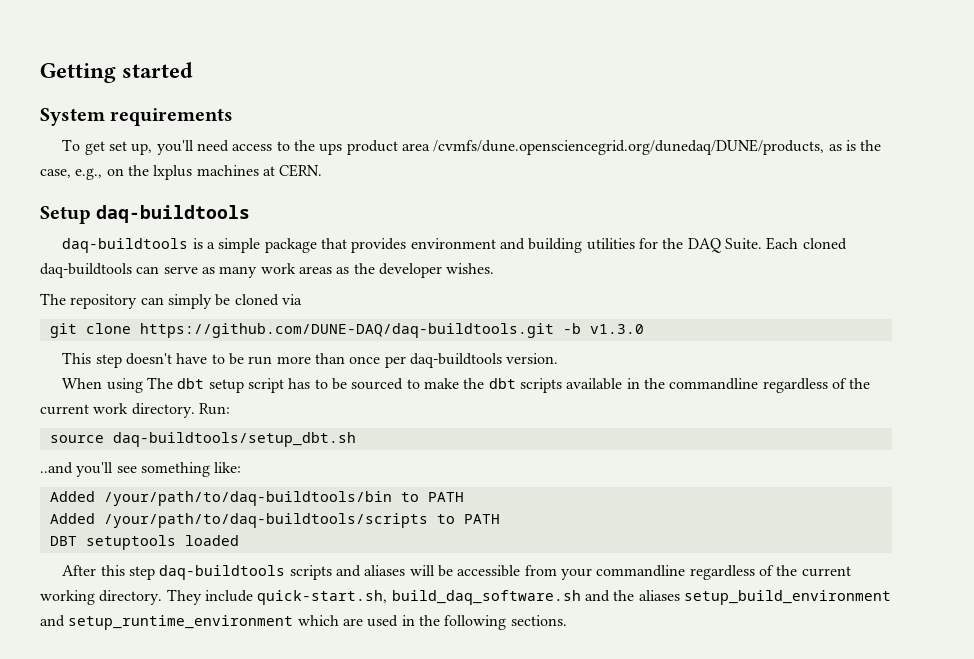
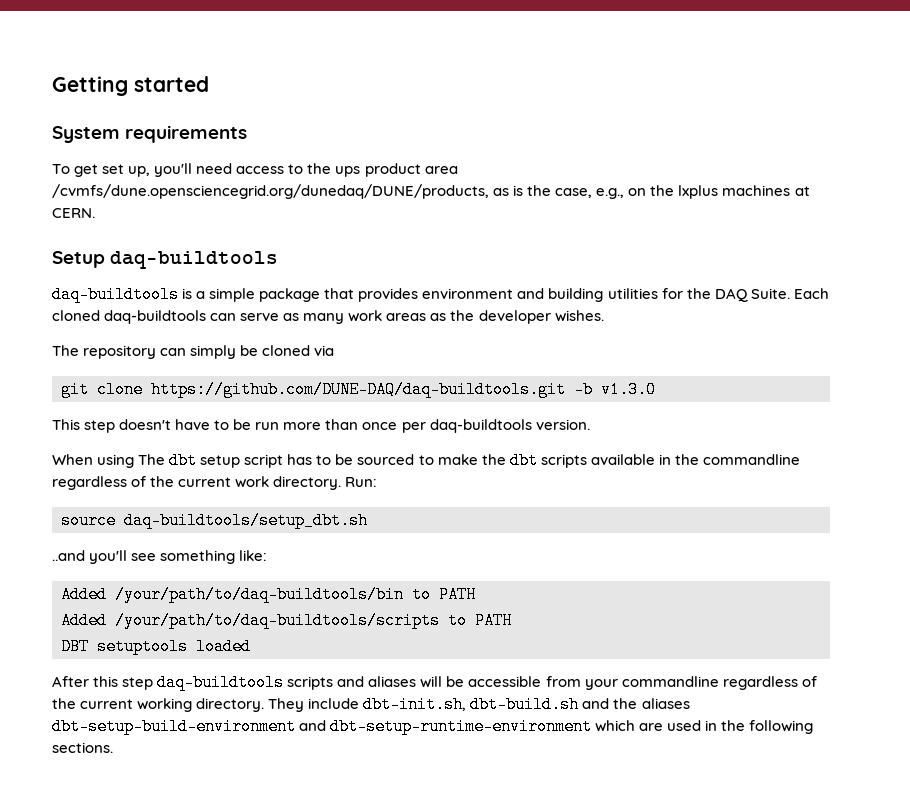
- They include quick-start.sh, build_daq_software.sh and the aliases setup_build_environment and setup_runtime_environment which are used in the following sections.
+ They include dbt-init.sh, dbt-build.sh and the aliases dbt-setup-build-environment and dbt-setup-runtime-environment which are used in the following sections.

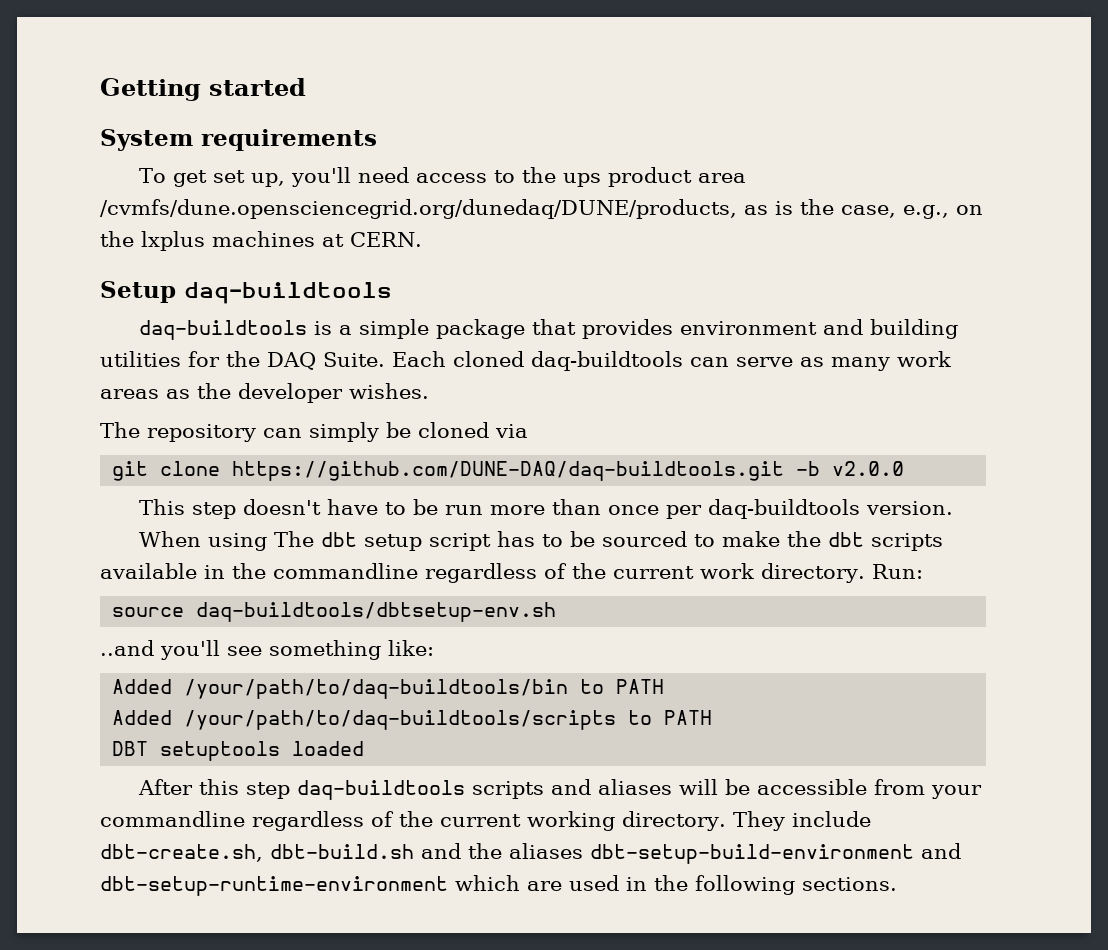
- git clone https://github.com/DUNE-DAQ/daq-buildtools.git -b v1.3.0
+ git clone https://github.com/DUNE-DAQ/daq-buildtools.git -b v2.0.0
- source daq-buildtools/setup_dbt.sh
+ source daq-buildtools/dbtsetup-env.sh
- They include dbt-init.sh, dbt-build.sh and the aliases dbt-setup-build-environment and dbt-setup-runtime-environment which are used in the following sections.
+ They include dbt-create.sh, dbt-build.sh and the aliases dbt-setup-build-environment and dbt-setup-runtime-environment which are used in the following sections.

